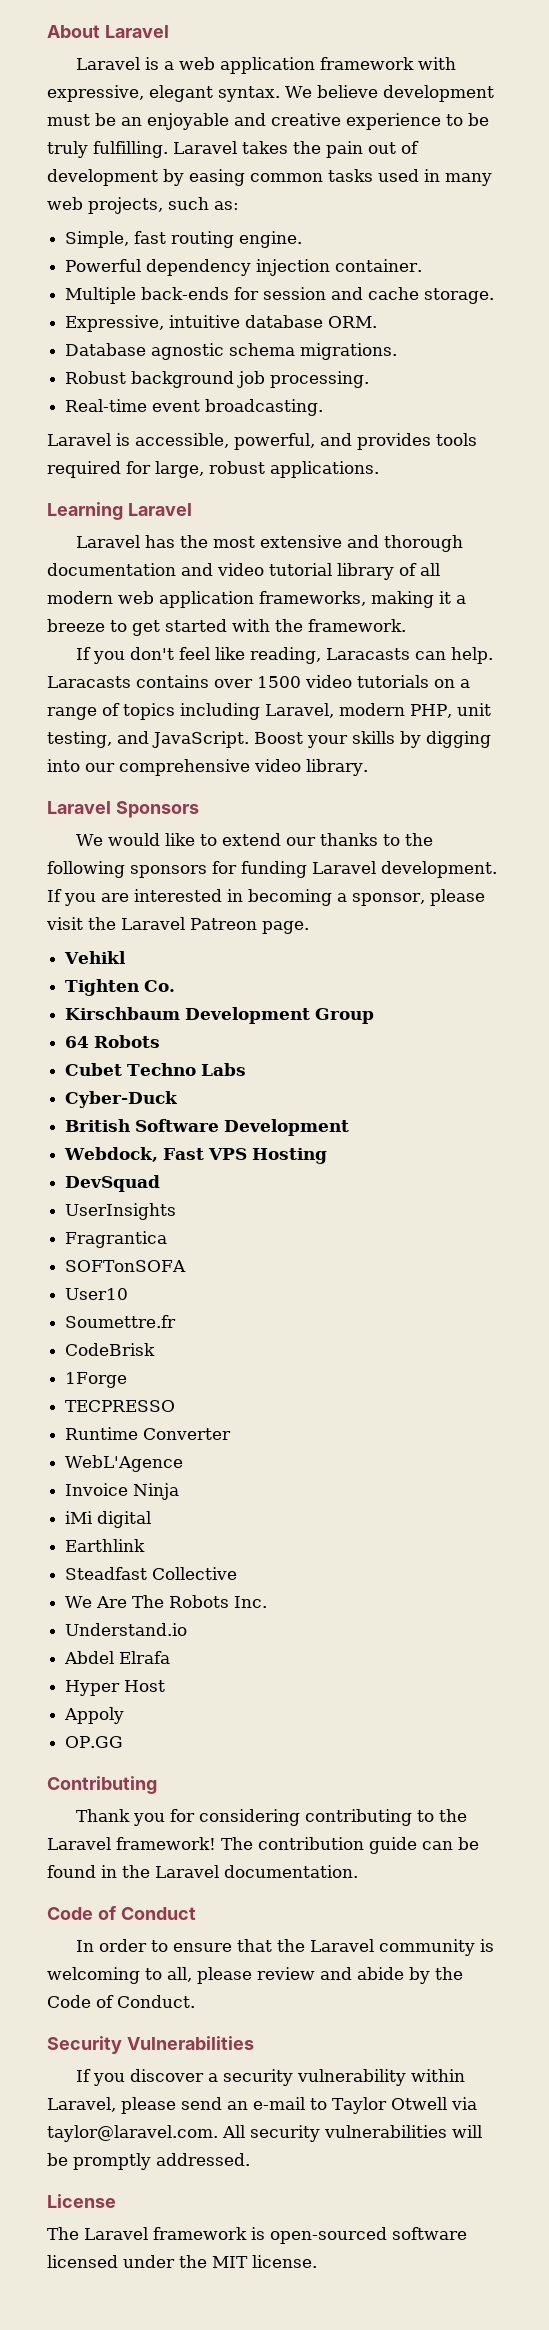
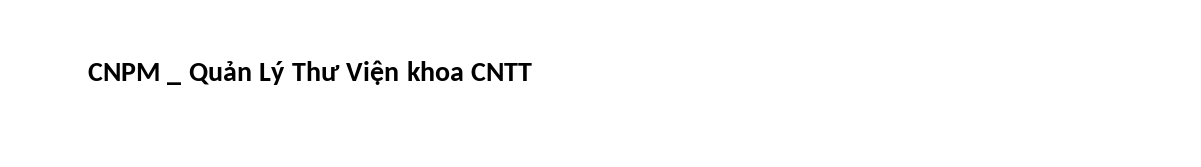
- About Laravel
- Laravel is a web application framework with expressive, elegant syntax. We believe development must be an enjoyable and creative experience to be truly fulfilling. Laravel takes the pain out of development by easing common tasks used in many web projects, such as:
- Simple, fast routing engine.
- Powerful dependency injection container.
- Multiple back-ends for session and cache storage.
- Expressive, intuitive database ORM.
- Database agnostic schema migrations.
- Robust background job processing.
- Real-time event broadcasting.
- Laravel is accessible, powerful, and provides tools required for large, robust applications.
- Learning Laravel
- Laravel has the most extensive and thorough documentation and video tutorial library of all modern web application frameworks, making it a breeze to get started with the framework.
- If you don't feel like reading, Laracasts can help. Laracasts contains over 1500 video tutorials on a range of topics including Laravel, modern PHP, unit testing, and JavaScript. Boost your skills by digging into our comprehensive video library.
- Laravel Sponsors
- We would like to extend our thanks to the following sponsors for funding Laravel development. If you are interested in becoming a sponsor, please visit the Laravel Patreon page.
- Vehikl
- Tighten Co.
- Kirschbaum Development Group
- 64 Robots
- Cubet Techno Labs
- Cyber-Duck
- British Software Development
- Webdock, Fast VPS Hosting
- DevSquad
- UserInsights
- Fragrantica
- SOFTonSOFA
- User10
- Soumettre.fr
- CodeBrisk
- 1Forge
- TECPRESSO
- Runtime Converter
- WebL'Agence
- Invoice Ninja
- iMi digital
- Earthlink
- Steadfast Collective
- We Are The Robots Inc.
- Understand.io
- Abdel Elrafa
- Hyper Host
- Appoly
- OP.GG
- Contributing
- Thank you for considering contributing to the Laravel framework! The contribution guide can be found in the Laravel documentation.
- Code of Conduct
- In order to ensure that the Laravel community is welcoming to all, please review and abide by the Code of Conduct.
- Security Vulnerabilities
- If you discover a security vulnerability within Laravel, please send an e-mail to Taylor Otwell via taylor@laravel.com. All security vulnerabilities will be promptly addressed.
- License
- The Laravel framework is open-sourced software licensed under the MIT license.
+ CNPM _ Quản Lý Thư Viện khoa CNTT

